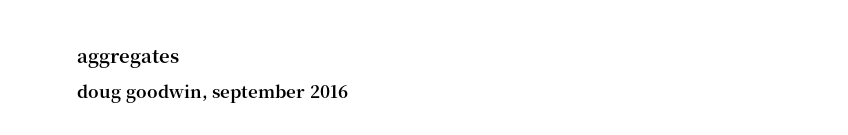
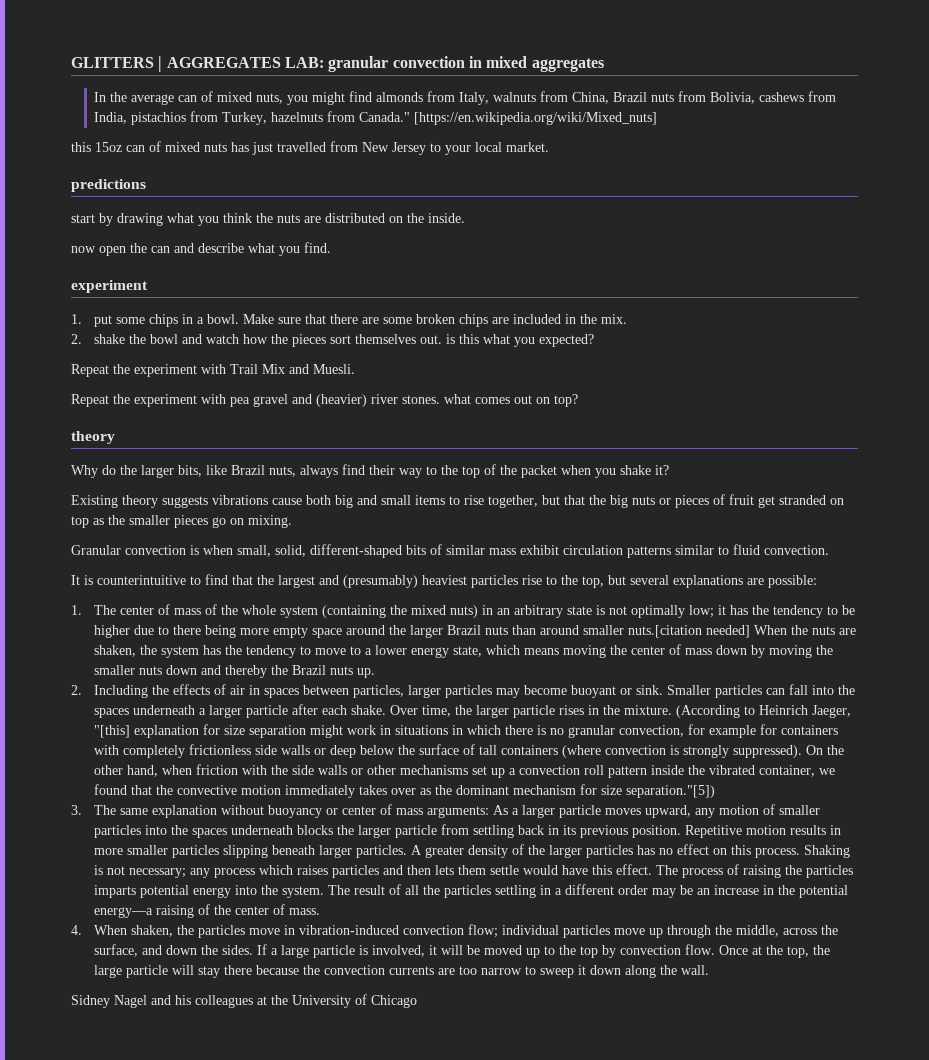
- aggregates
- doug goodwin, september 2016
+ GLITTERS | AGGREGATES LAB: granular convection in mixed aggregates
+ In the average can of mixed nuts, you might find almonds from Italy, walnuts from China, Brazil nuts from Bolivia, cashews from India, pistachios from Turkey, hazelnuts from Canada." [https://en.wikipedia.org/wiki/Mixed_nuts]
+ this 15oz can of mixed nuts has just travelled from New Jersey to your local market.
+ predictions
+ start by drawing what you think the nuts are distributed on the inside.
+ now open the can and describe what you find.
+ experiment
+ 1. put some chips in a bowl. Make sure that there are some broken chips are included in the mix.
+ 2. shake the bowl and watch how the pieces sort themselves out. is this what you expected?
+ Repeat the experiment with Trail Mix and Muesli.
+ Repeat the experiment with pea gravel and (heavier) river stones. what comes out on top?
+ theory
+ Why do the larger bits, like Brazil nuts, always find their way to the top of the packet when you shake it?
+ Existing theory suggests vibrations cause both big and small items to rise together, but that the big nuts or pieces of fruit get stranded on top as the smaller pieces go on mixing.
+ Granular convection is when small, solid, different-shaped bits of similar mass exhibit circulation patterns similar to fluid convection.
+ It is counterintuitive to find that the largest and (presumably) heaviest particles rise to the top, but several explanations are possible:
+ 1. The center of mass of the whole system (containing the mixed nuts) in an arbitrary state is not optimally low; it has the tendency to be higher due to there being more empty space around the larger Brazil nuts than around smaller nuts.[citation needed] When the nuts are shaken, the system has the tendency to move to a lower energy state, which means moving the center of mass down by moving the smaller nuts down and thereby the Brazil nuts up.
+ 2. Including the effects of air in spaces between particles, larger particles may become buoyant or sink. Smaller particles can fall into the spaces underneath a larger particle after each shake. Over time, the larger particle rises in the mixture. (According to Heinrich Jaeger, "[this] explanation for size separation might work in situations in which there is no granular convection, for example for containers with completely frictionless side walls or deep below the surface of tall containers (where convection is strongly suppressed). On the other hand, when friction with the side walls or other mechanisms set up a convection roll pattern inside the vibrated container, we found that the convective motion immediately takes over as the dominant mechanism for size separation."[5])
+ 3. The same explanation without buoyancy or center of mass arguments: As a larger particle moves upward, any motion of smaller particles into the spaces underneath blocks the larger particle from settling back in its previous position. Repetitive motion results in more smaller particles slipping beneath larger particles. A greater density of the larger particles has no effect on this process. Shaking is not necessary; any process which raises particles and then lets them settle would have this effect. The process of raising the particles imparts potential energy into the system. The result of all the particles settling in a different order may be an increase in the potential energy—a raising of the center of mass.
+ 4. When shaken, the particles move in vibration-induced convection flow; individual particles move up through the middle, across the surface, and down the sides. If a large particle is involved, it will be moved up to the top by convection flow. Once at the top, the large particle will stay there because the convection currents are too narrow to sweep it down along the wall.
+ Sidney Nagel and his colleagues at the University of Chicago

